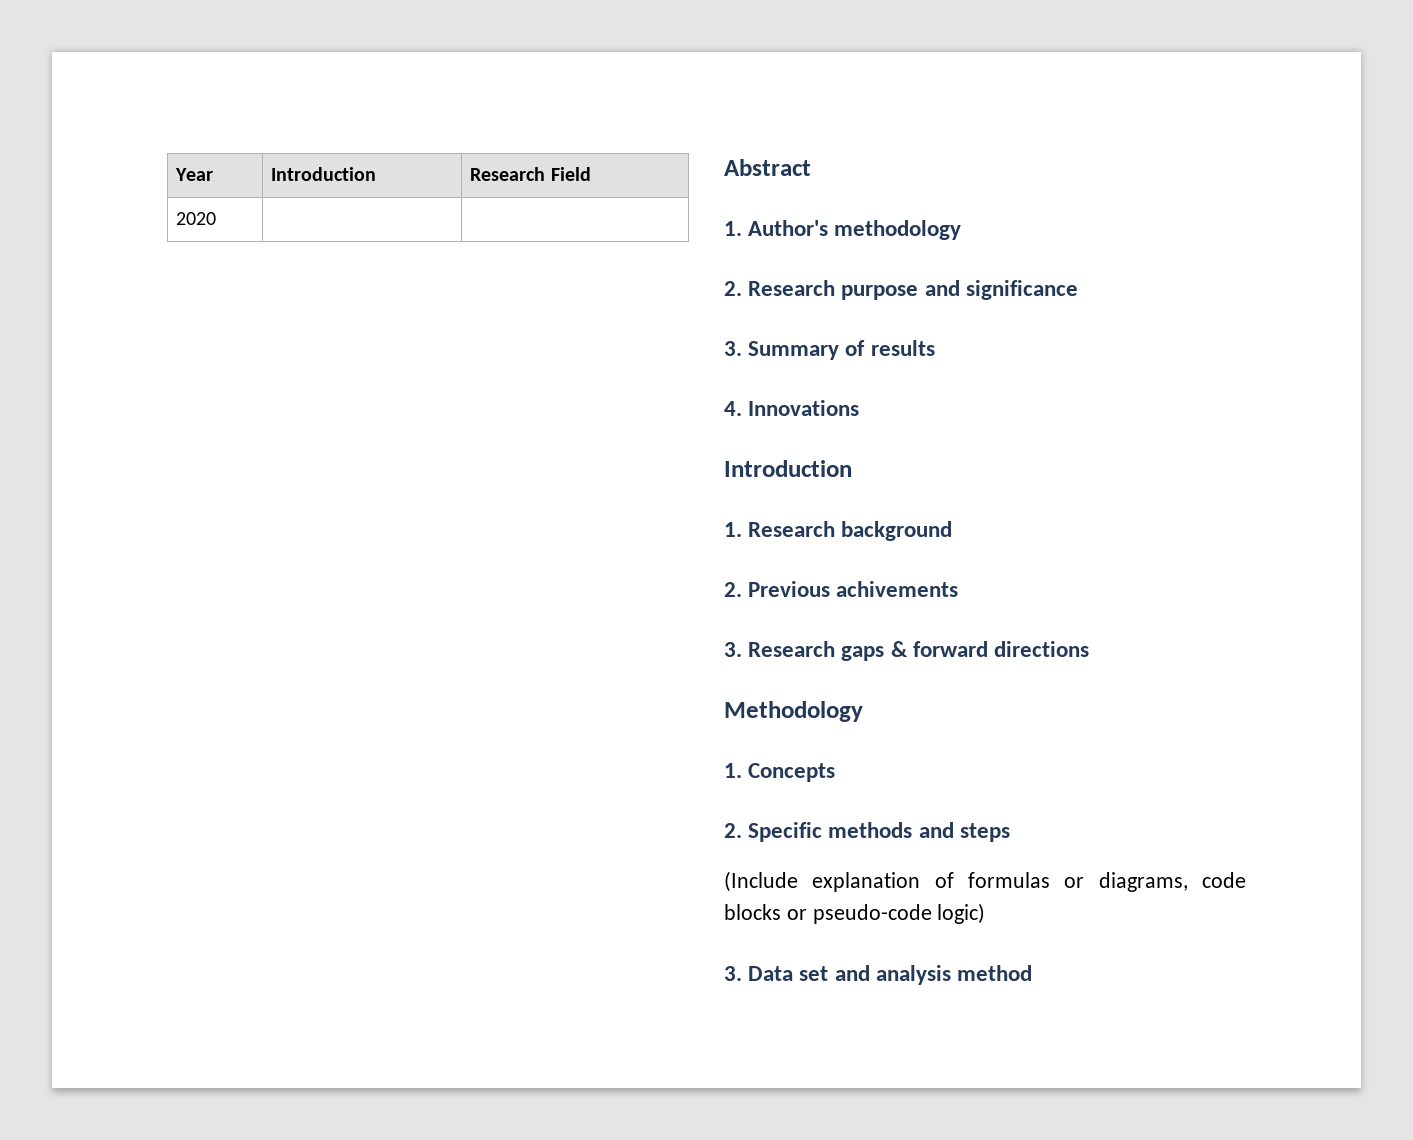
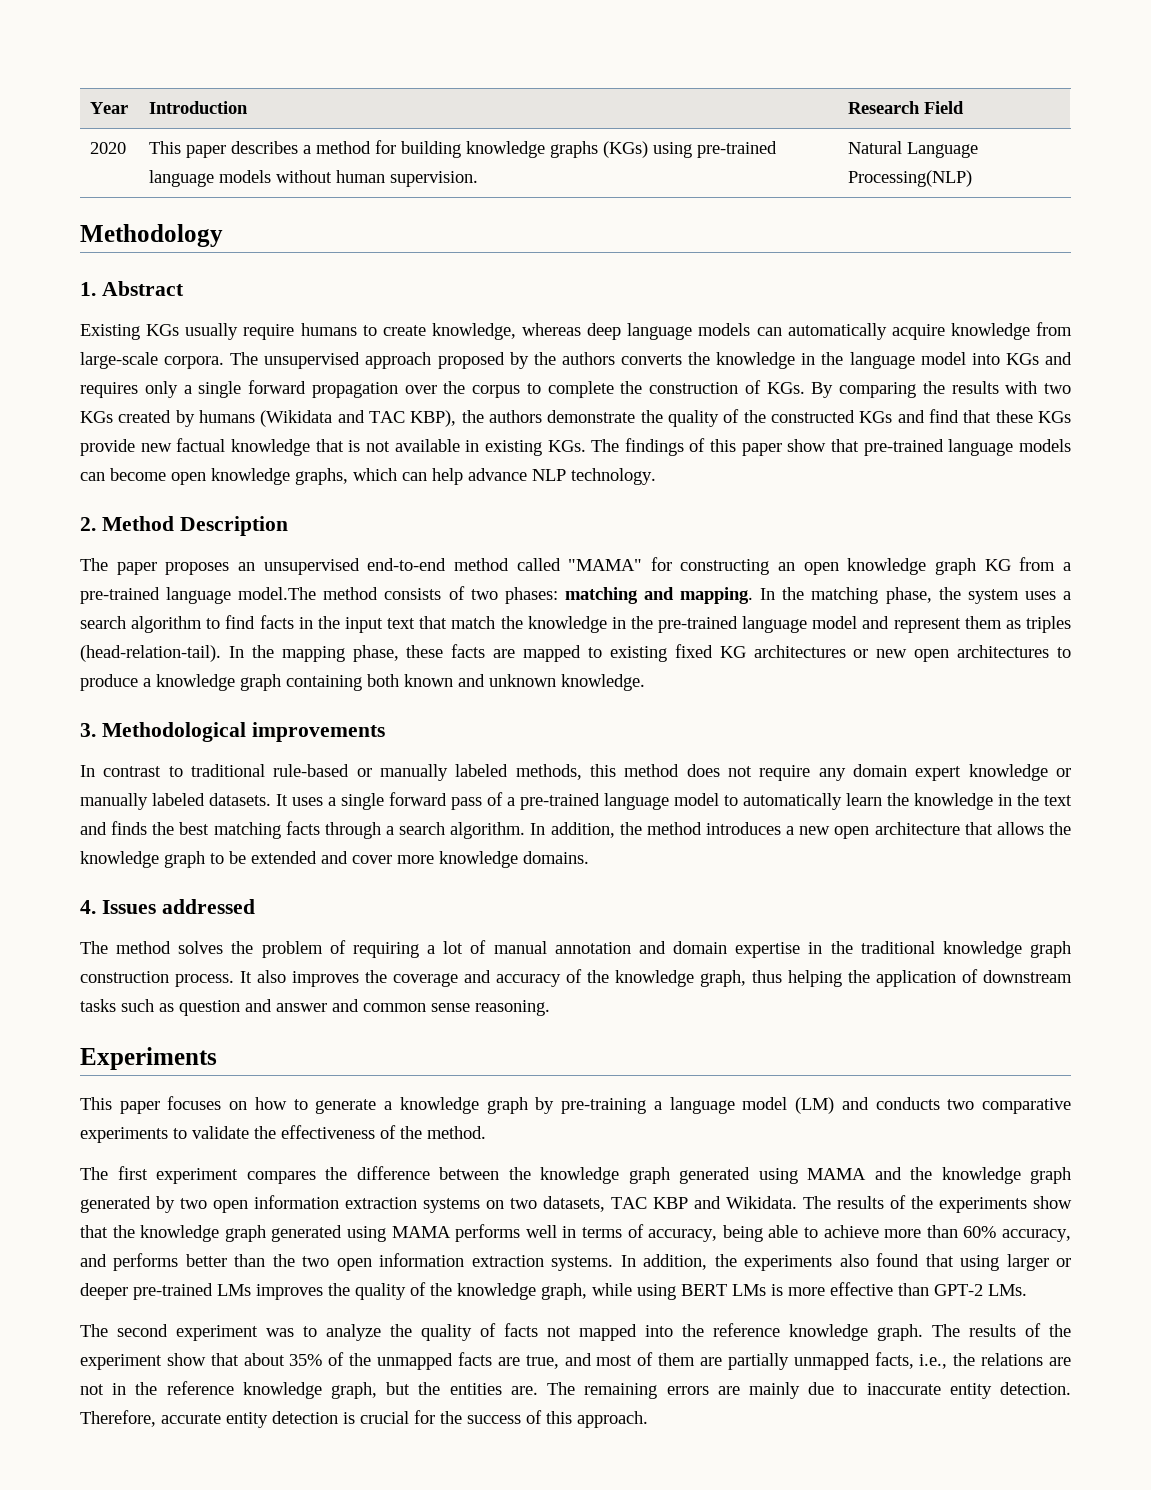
- 2020 | |
- Abstract
- 1. Author's methodology
- 2. Research purpose and significance
- 3. Summary of results
- 4. Innovations
- Introduction
- 1. Research background
- 2. Previous achivements
- 3. Research gaps & forward directions
+ 2020 | This paper describes a method for building knowledge graphs (KGs) using pre-trained language models without human supervision. | Natural Language Processing(NLP)
  Methodology
- 1. Concepts
- 2. Specific methods and steps
- (Include explanation of formulas or diagrams, code blocks or pseudo-code logic)
- 3. Data set and analysis method
+ 1. Abstract
+ Existing KGs usually require humans to create knowledge, whereas deep language models can automatically acquire knowledge from large-scale corpora. The unsupervised approach proposed by the authors converts the knowledge in the language model into KGs and requires only a single forward propagation over the corpus to complete the construction of KGs. By comparing the results with two KGs created by humans (Wikidata and TAC KBP), the authors demonstrate the quality of the constructed KGs and find that these KGs provide new factual knowledge that is not available in existing KGs. The findings of this paper show that pre-trained language models can become open knowledge graphs, which can help advance NLP technology.
+ 2. Method Description
+ The paper proposes an unsupervised end-to-end method called "MAMA" for constructing an open knowledge graph KG from a pre-trained language model.The method consists of two phases: matching and mapping. In the matching phase, the system uses a search algorithm to find facts in the input text that match the knowledge in the pre-trained language model and represent them as triples (head-relation-tail). In the mapping phase, these facts are mapped to existing fixed KG architectures or new open architectures to produce a knowledge graph containing both known and unknown knowledge.
+ 3. Methodological improvements
+ In contrast to traditional rule-based or manually labeled methods, this method does not require any domain expert knowledge or manually labeled datasets. It uses a single forward pass of a pre-trained language model to automatically learn the knowledge in the text and finds the best matching facts through a search algorithm. In addition, the method introduces a new open architecture that allows the knowledge graph to be extended and cover more knowledge domains.
+ 4. Issues addressed
+ The method solves the problem of requiring a lot of manual annotation and domain expertise in the traditional knowledge graph construction process. It also improves the coverage and accuracy of the knowledge graph, thus helping the application of downstream tasks such as question and answer and common sense reasoning.
+ Experiments
+ This paper focuses on how to generate a knowledge graph by pre-training a language model (LM) and conducts two comparative experiments to validate the effectiveness of the method.
+ The first experiment compares the difference between the knowledge graph generated using MAMA and the knowledge graph generated by two open information extraction systems on two datasets, TAC KBP and Wikidata. The results of the experiments show that the knowledge graph generated using MAMA performs well in terms of accuracy, being able to achieve more than 60% accuracy, and performs better than the two open information extraction systems. In addition, the experiments also found that using larger or deeper pre-trained LMs improves the quality of the knowledge graph, while using BERT LMs is more effective than GPT-2 LMs.
+ The second experiment was to analyze the quality of facts not mapped into the reference knowledge graph. The results of the experiment show that about 35% of the unmapped facts are true, and most of them are partially unmapped facts, i.e., the relations are not in the reference knowledge graph, but the entities are. The remaining errors are mainly due to inaccurate entity detection. Therefore, accurate entity detection is crucial for the success of this approach.

